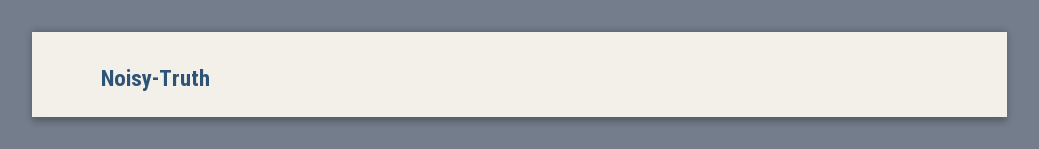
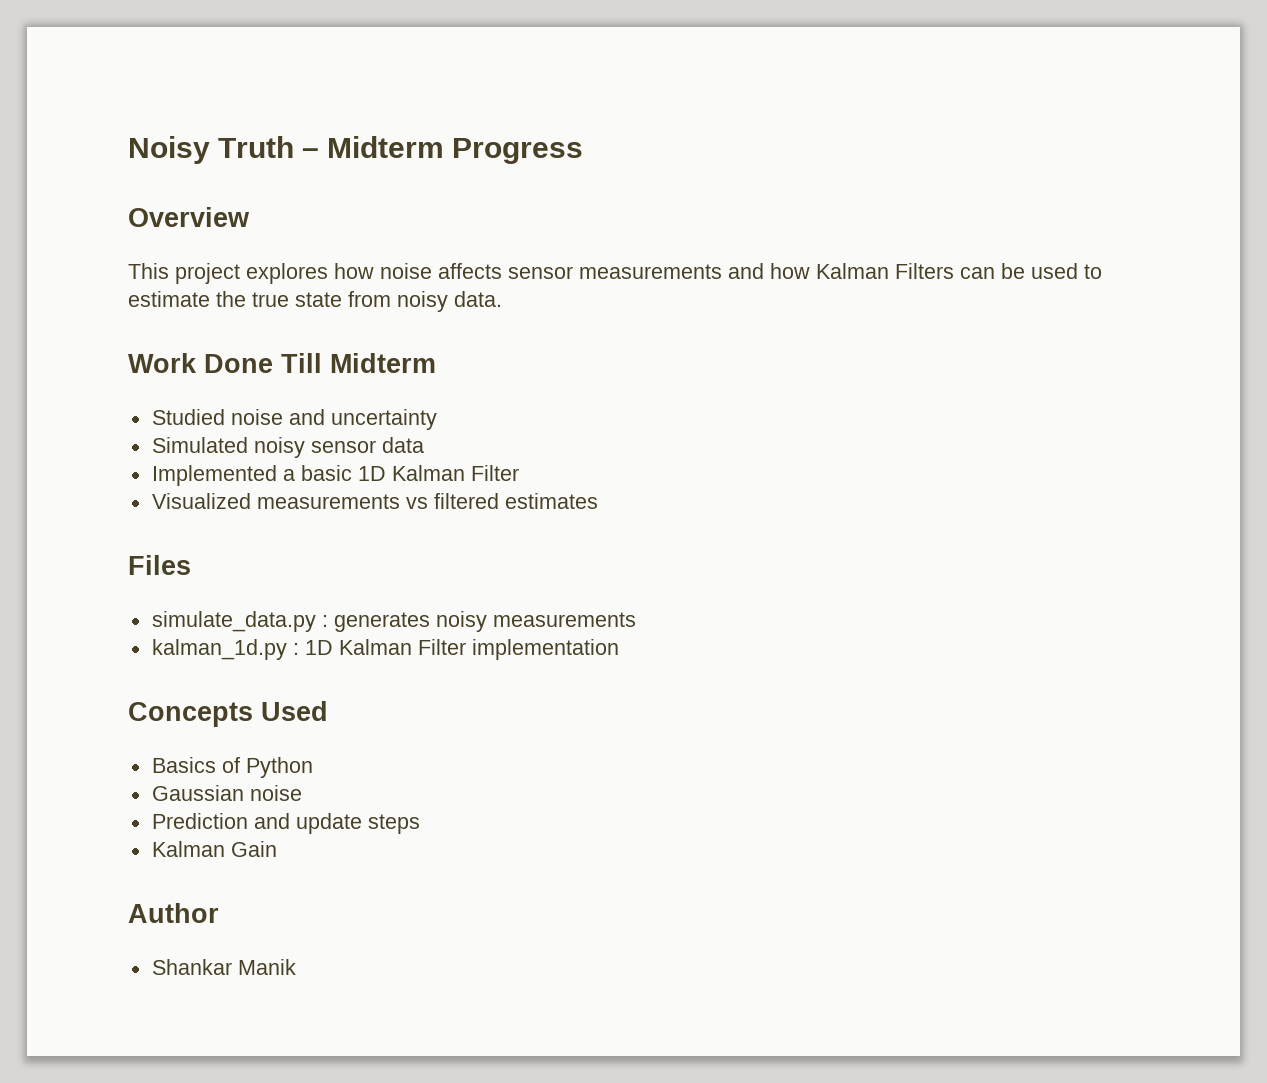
- Noisy-Truth
+ Noisy Truth – Midterm Progress
+ Overview
+ This project explores how noise affects sensor measurements and how Kalman Filters can be used to estimate the true state from noisy data.
+ Work Done Till Midterm
+ Studied noise and uncertainty
+ Simulated noisy sensor data
+ Implemented a basic 1D Kalman Filter
+ Visualized measurements vs filtered estimates
+ Files
+ simulate_data.py : generates noisy measurements
+ kalman_1d.py : 1D Kalman Filter implementation
+ Concepts Used
+ Basics of Python
+ Gaussian noise
+ Prediction and update steps
+ Kalman Gain
+ Author
+ Shankar Manik

